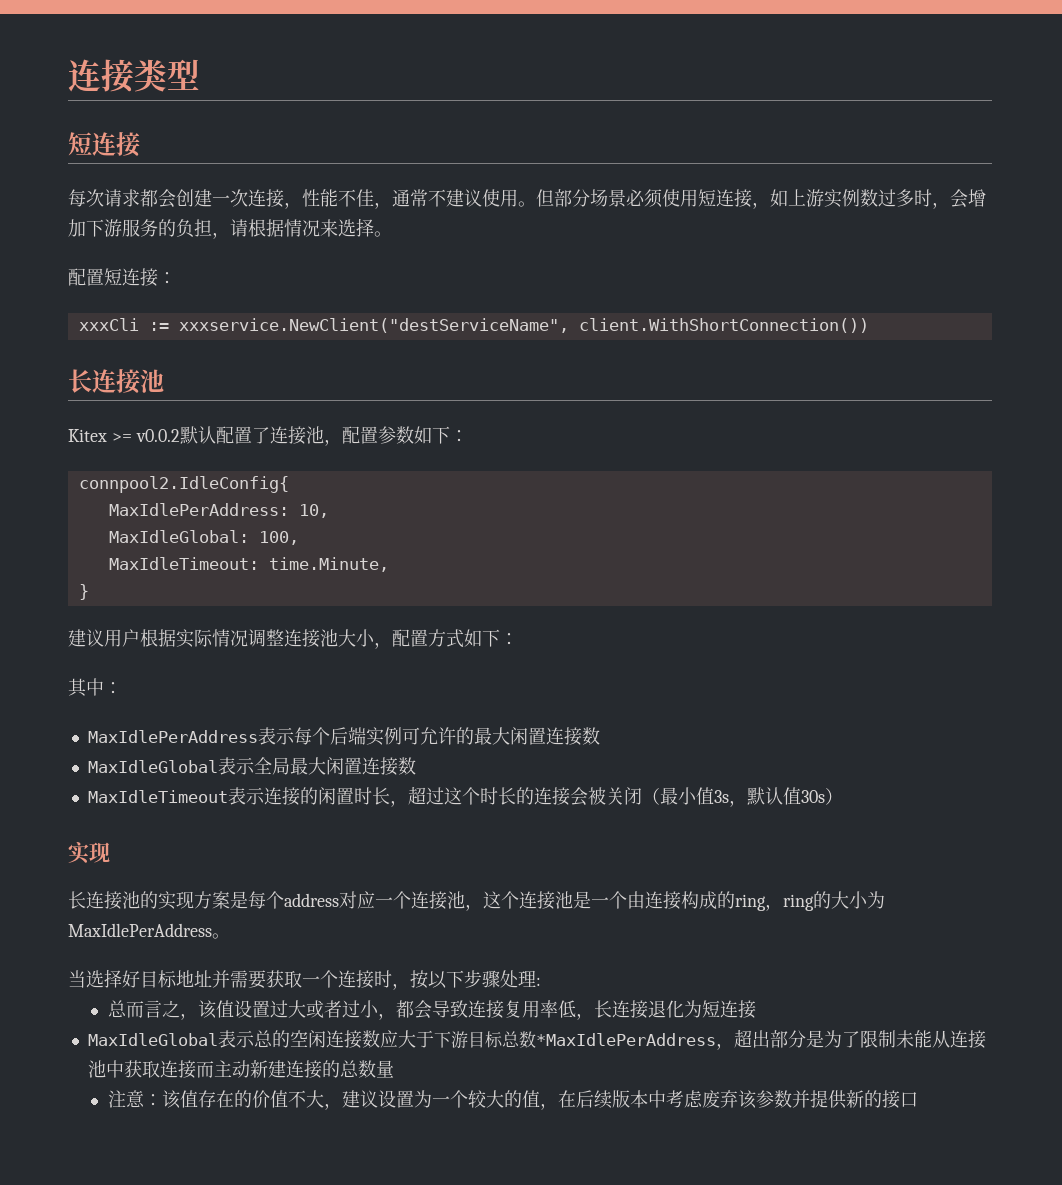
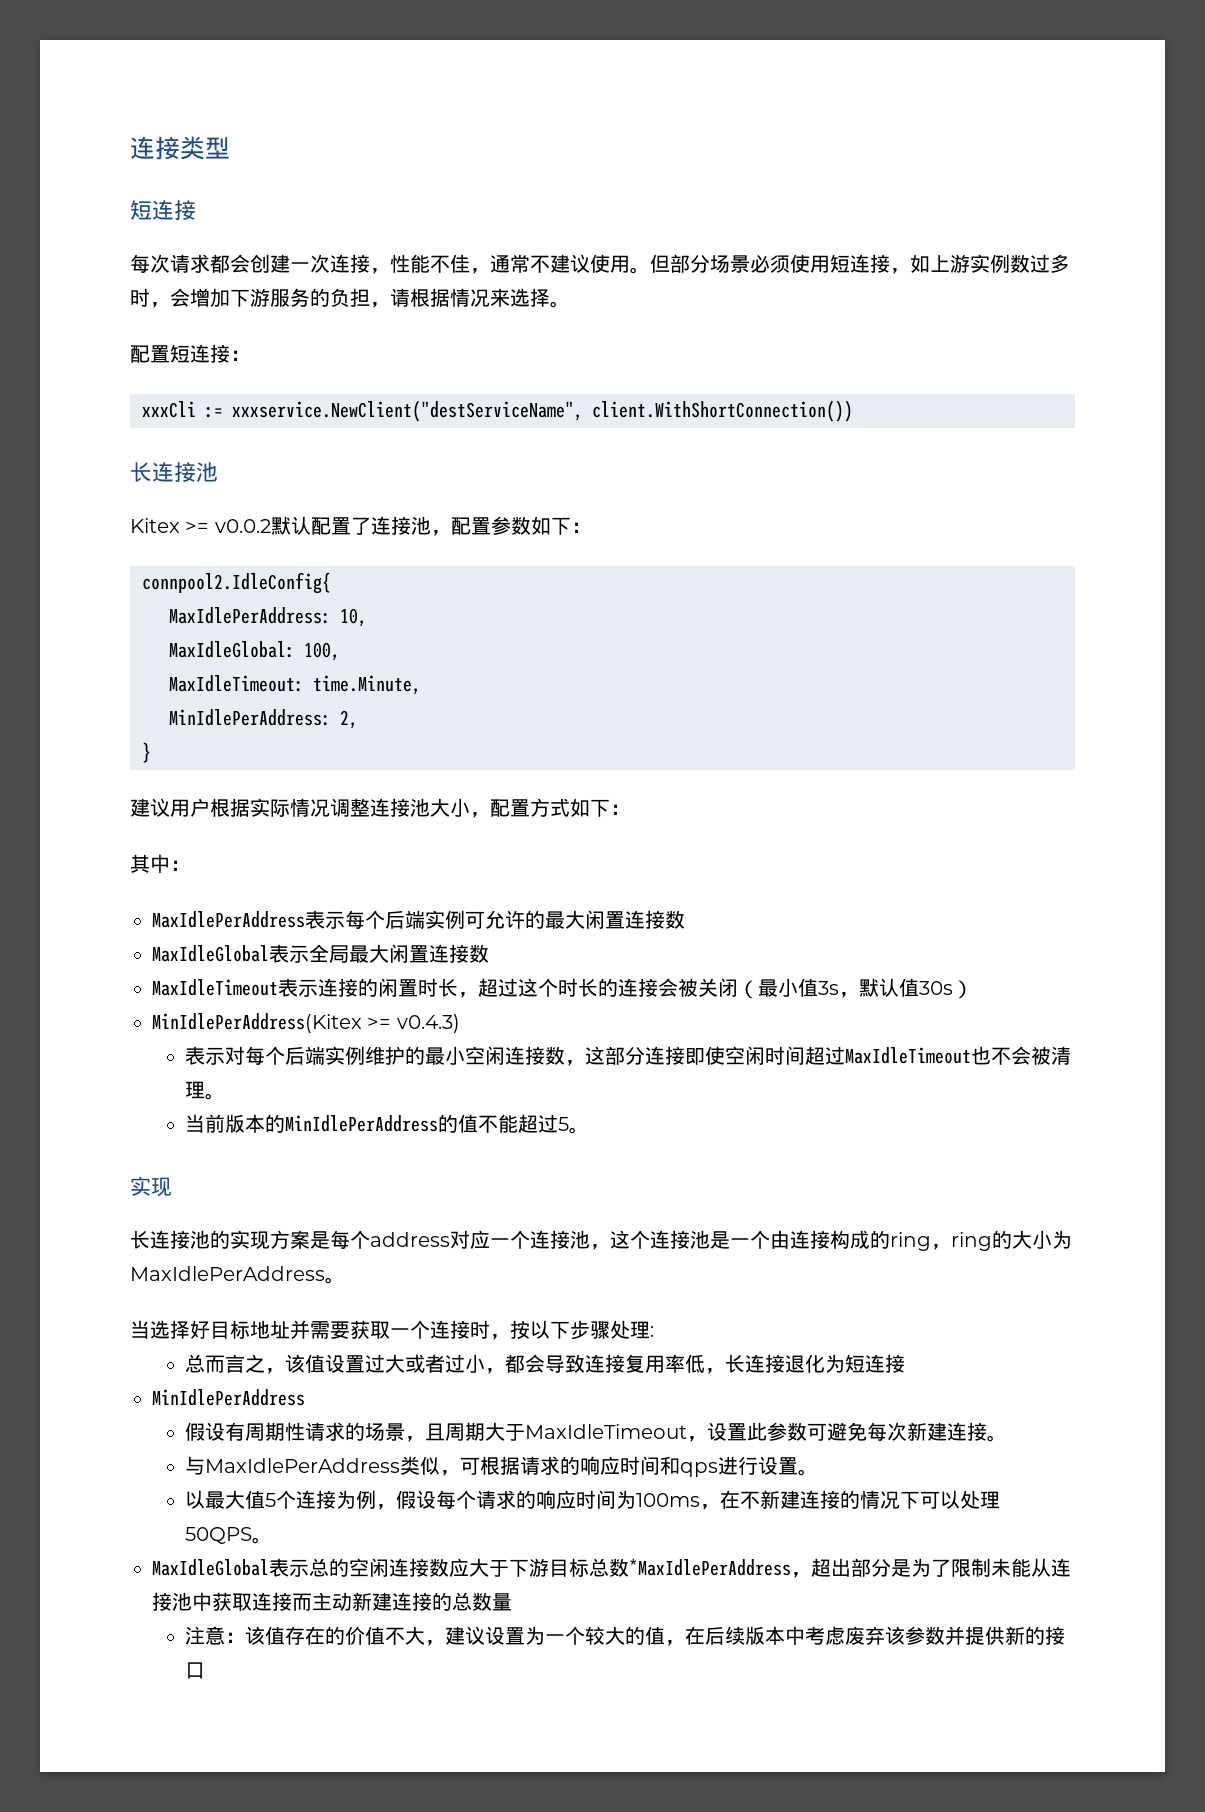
+ MinIdlePerAddress: 2,
+ MinIdlePerAddress(Kitex >= v0.4.3)
+ 表示对每个后端实例维护的最小空闲连接数，这部分连接即使空闲时间超过MaxIdleTimeout也不会被清理。
+ 当前版本的MinIdlePerAddress的值不能超过5。
  总而言之，该值设置过大或者过小，都会导致连接复用率低，长连接退化为短连接
+ MinIdlePerAddress
+ 假设有周期性请求的场景，且周期大于MaxIdleTimeout，设置此参数可避免每次新建连接。
+ 与MaxIdlePerAddress类似，可根据请求的响应时间和qps进行设置。
+ 以最大值5个连接为例，假设每个请求的响应时间为100ms，在不新建连接的情况下可以处理50QPS。

